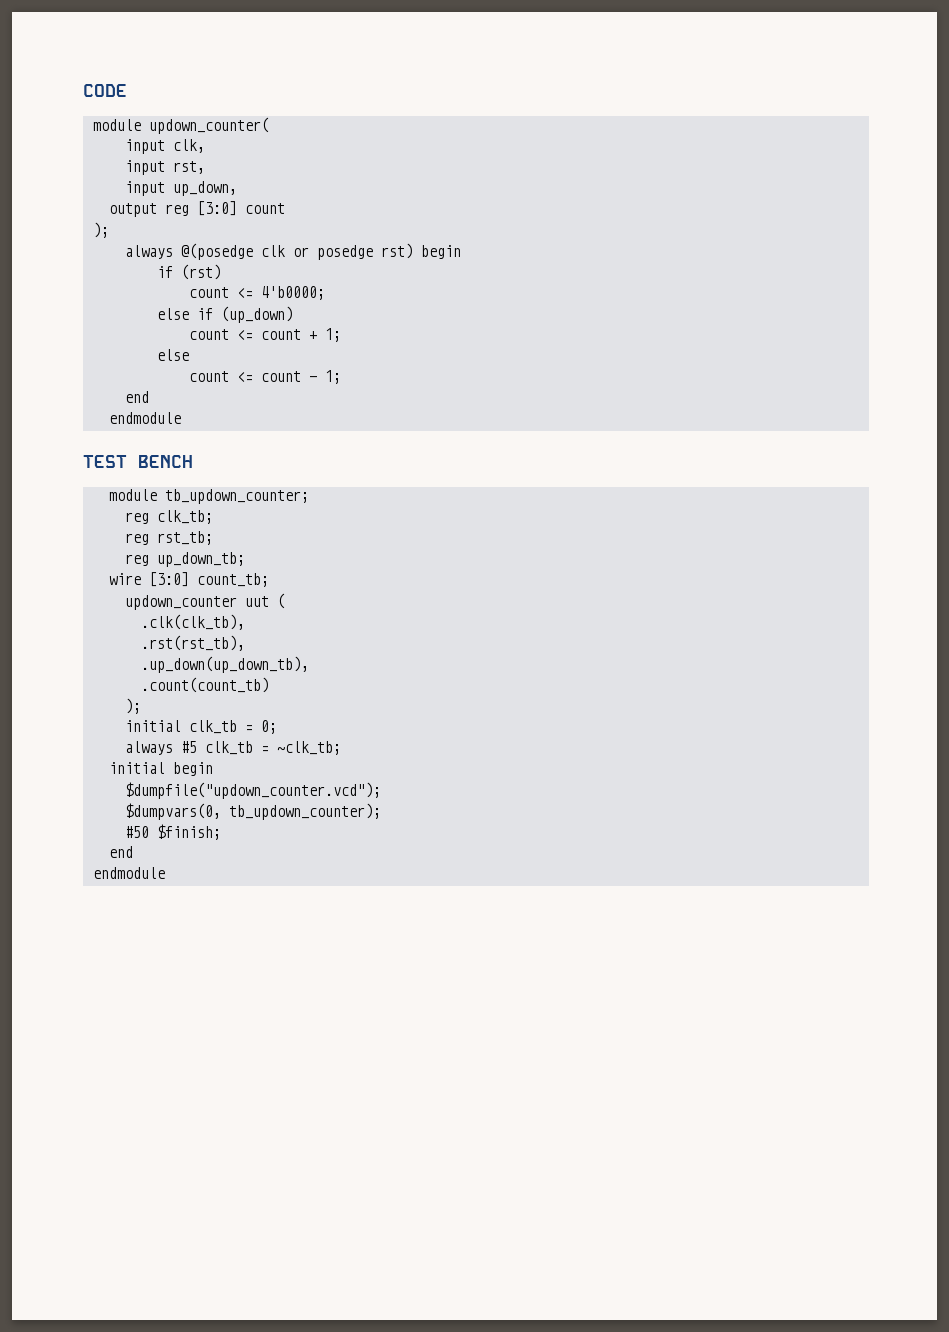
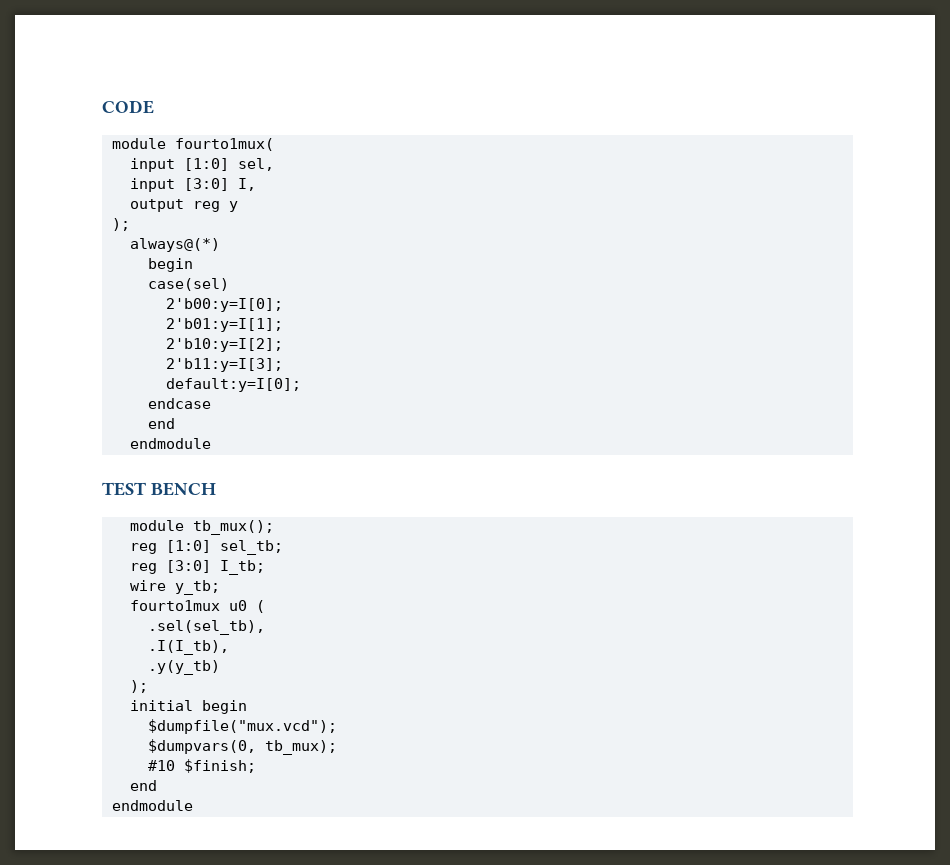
- module updown_counter(
- input clk,
- input rst,
- input up_down,
+ module fourto1mux(
+ input [1:0] sel,
+ input [3:0] I,
- output reg [3:0] count
+ output reg y
  );
- always @(posedge clk or posedge rst) begin
- if (rst)
- count <= 4'b0000;
- else if (up_down)
- count <= count + 1;
- else
- count <= count - 1;
+ always@(*)
+ begin
+ case(sel)
+ 2'b00:y=I[0];
+ 2'b01:y=I[1];
+ 2'b10:y=I[2];
+ 2'b11:y=I[3];
+ default:y=I[0];
+ endcase
- module tb_updown_counter;
- reg clk_tb;
- reg rst_tb;
- reg up_down_tb;
- wire [3:0] count_tb;
- updown_counter uut (
- .clk(clk_tb),
- .rst(rst_tb),
- .up_down(up_down_tb),
- .count(count_tb)
+ module tb_mux();
+ reg [1:0] sel_tb;
+ reg [3:0] I_tb;
+ wire y_tb;
+ fourto1mux u0 (
+ .sel(sel_tb),
+ .I(I_tb),
+ .y(y_tb)
  );
- initial clk_tb = 0;
- always #5 clk_tb = ~clk_tb;
- $dumpfile("updown_counter.vcd");
+ $dumpfile("mux.vcd");
- $dumpvars(0, tb_updown_counter);
- #50 $finish;
+ $dumpvars(0, tb_mux);
+ #10 $finish;

